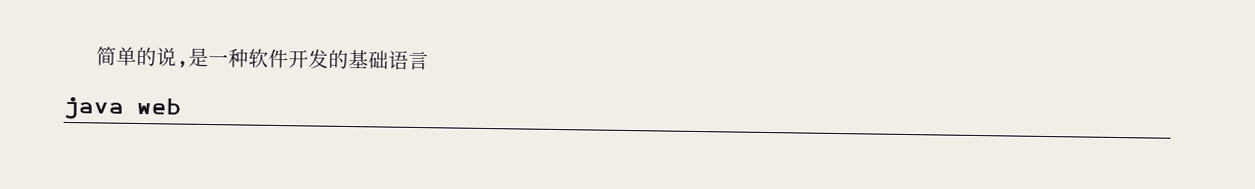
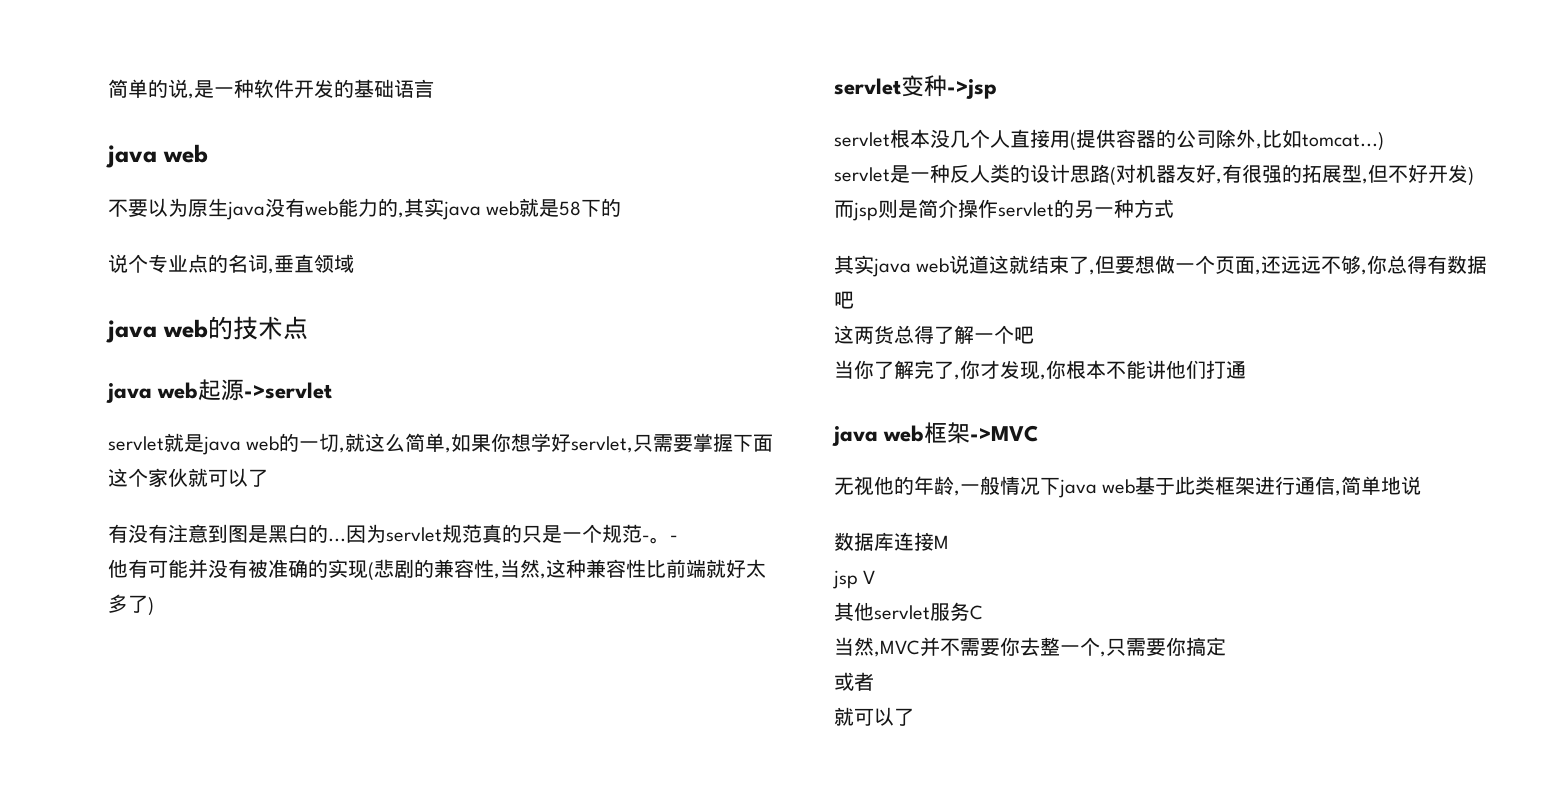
+ 不要以为原生java没有web能力的,其实java web就是58下的
+ 说个专业点的名词,垂直领域
+ java web的技术点
+ java web起源->servlet
+ servlet就是java web的一切,就这么简单,如果你想学好servlet,只需要掌握下面这个家伙就可以了
+ 有没有注意到图是黑白的...因为servlet规范真的只是一个规范-。-
+ 他有可能并没有被准确的实现(悲剧的兼容性,当然,这种兼容性比前端就好太多了)
+ servlet变种->jsp
+ servlet根本没几个人直接用(提供容器的公司除外,比如tomcat...)
+ servlet是一种反人类的设计思路(对机器友好,有很强的拓展型,但不好开发)
+ 而jsp则是简介操作servlet的另一种方式
+ 其实java web说道这就结束了,但要想做一个页面,还远远不够,你总得有数据吧
+ 这两货总得了解一个吧
+ 当你了解完了,你才发现,你根本不能讲他们打通
+ java web框架->MVC
+ 无视他的年龄,一般情况下java web基于此类框架进行通信,简单地说
+ 数据库连接M
+ jsp V
+ 其他servlet服务C
+ 当然,MVC并不需要你去整一个,只需要你搞定
+ 或者
+ 就可以了

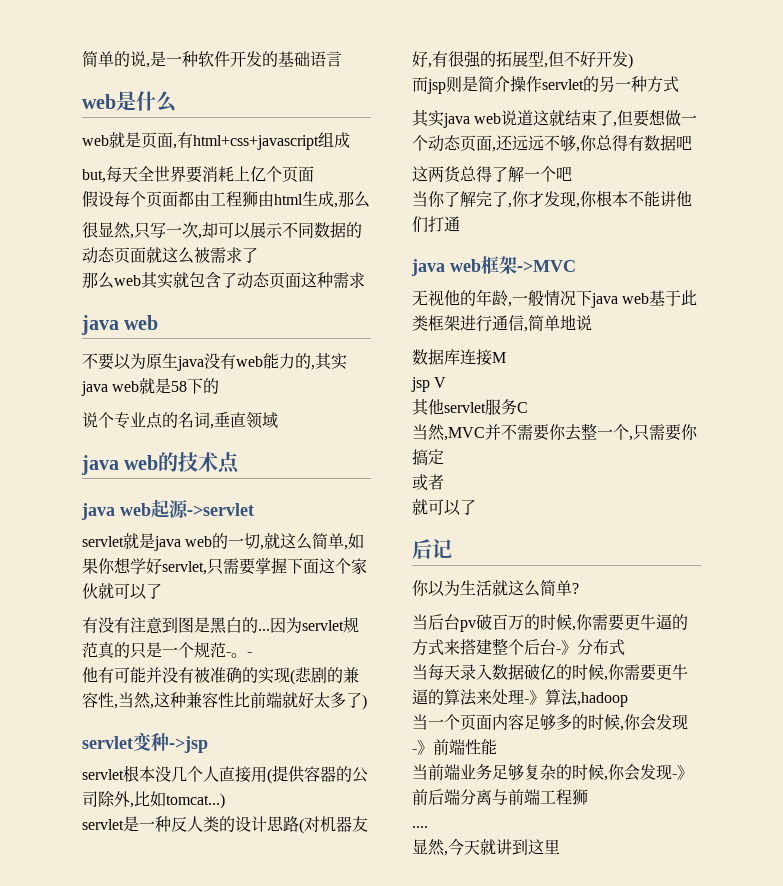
+ web是什么
+ web就是页面,有html+css+javascript组成
+ but,每天全世界要消耗上亿个页面
+ 假设每个页面都由工程狮由html生成,那么
+ 很显然,只写一次,却可以展示不同数据的动态页面就这么被需求了
+ 那么web其实就包含了动态页面这种需求
- 其实java web说道这就结束了,但要想做一个页面,还远远不够,你总得有数据吧
+ 其实java web说道这就结束了,但要想做一个动态页面,还远远不够,你总得有数据吧
+ 后记
+ 你以为生活就这么简单?
+ 当后台pv破百万的时候,你需要更牛逼的方式来搭建整个后台-》分布式
+ 当每天录入数据破亿的时候,你需要更牛逼的算法来处理-》算法,hadoop
+ 当一个页面内容足够多的时候,你会发现-》前端性能
+ 当前端业务足够复杂的时候,你会发现-》前后端分离与前端工程狮
+ ....
+ 显然,今天就讲到这里

